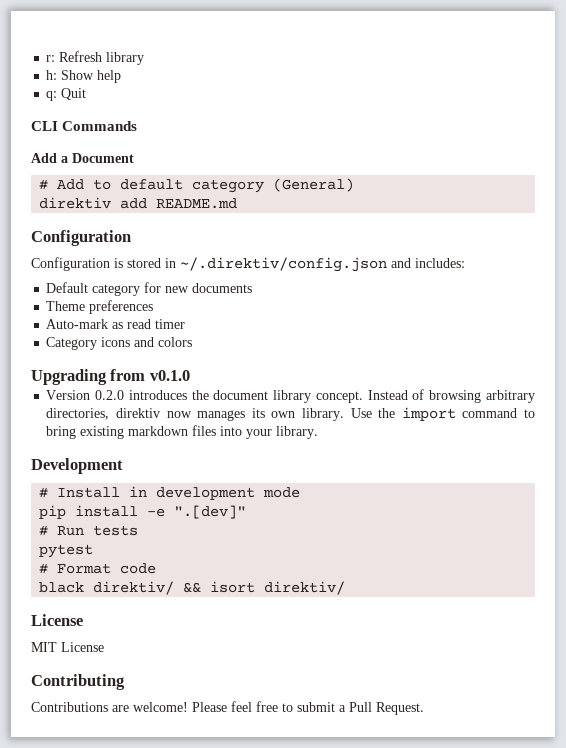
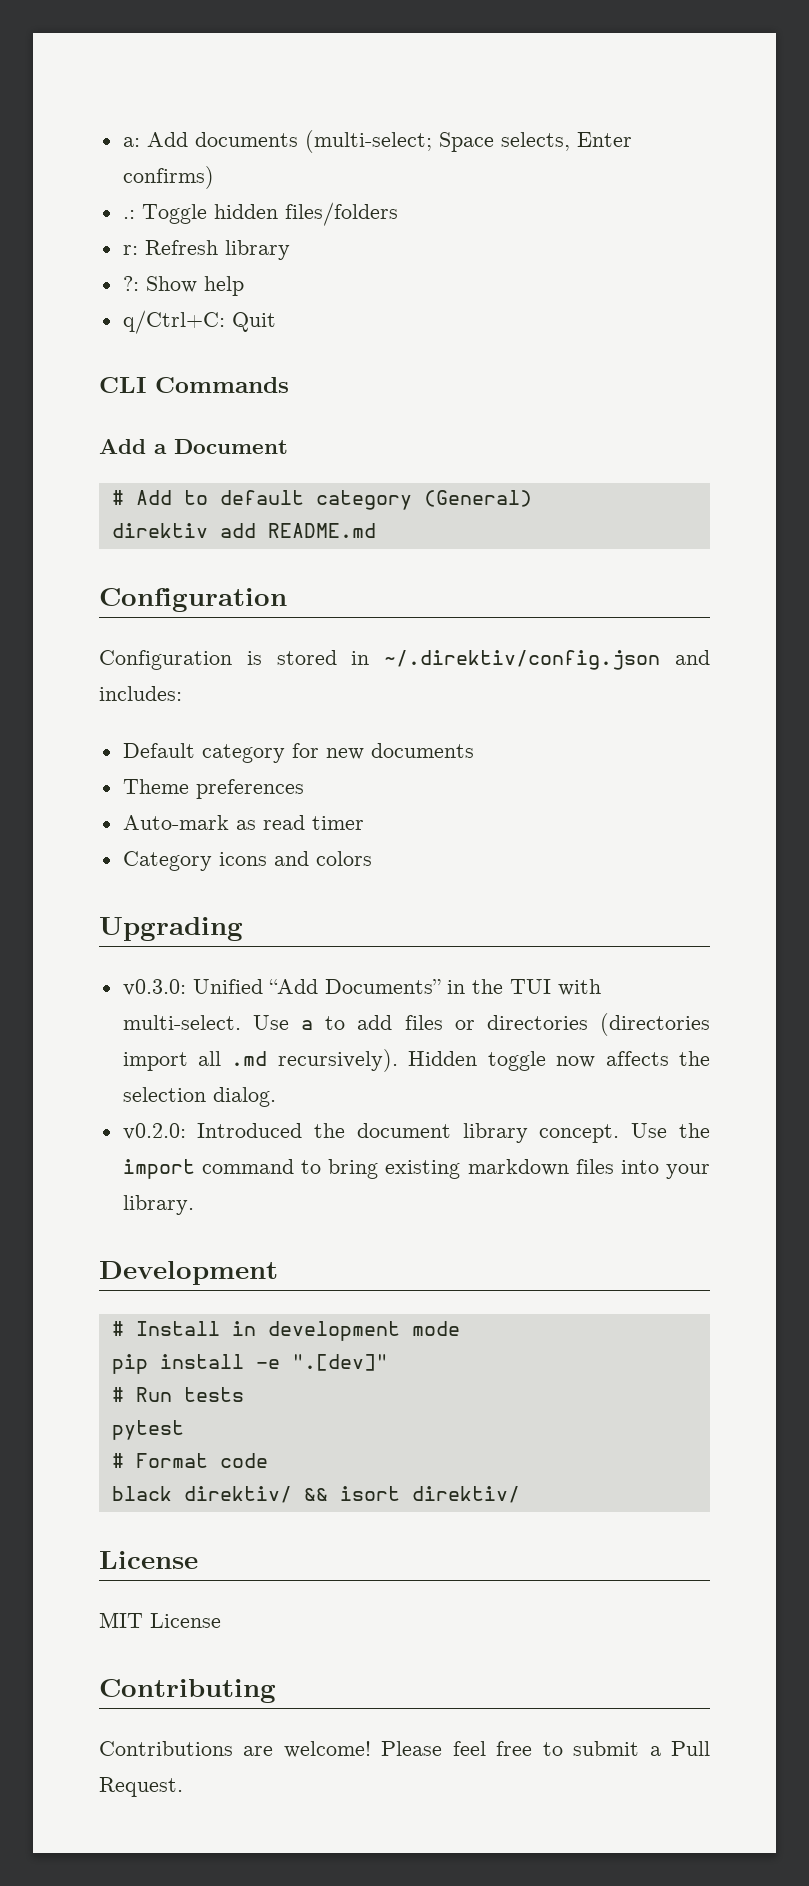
+ a: Add documents (multi-select; Space selects, Enter confirms)
+ .: Toggle hidden files/folders
- h: Show help
+ ?: Show help
- q: Quit
+ q/Ctrl+C: Quit
- Upgrading from v0.1.0
- Version 0.2.0 introduces the document library concept. Instead of browsing arbitrary directories, direktiv now manages its own library.
+ Upgrading
+ v0.3.0: Unified “Add Documents” in the TUI with multi-select. Use a to add files or directories (directories import all .md recursively). Hidden toggle now affects the selection dialog.
+ v0.2.0: Introduced the document library concept.

